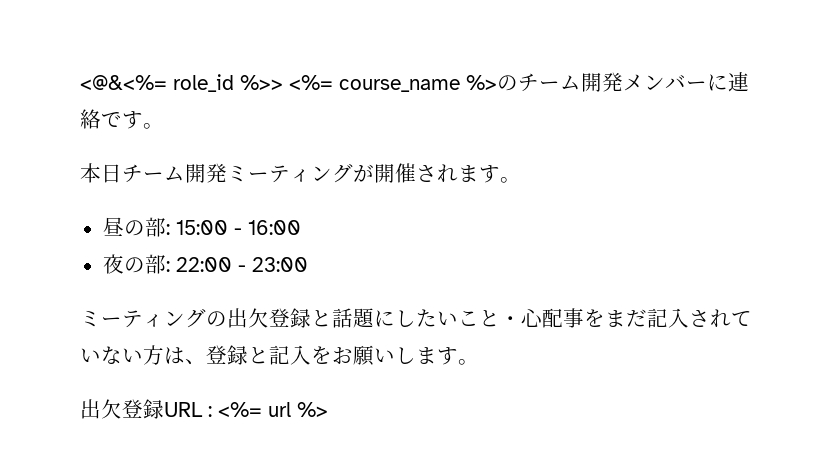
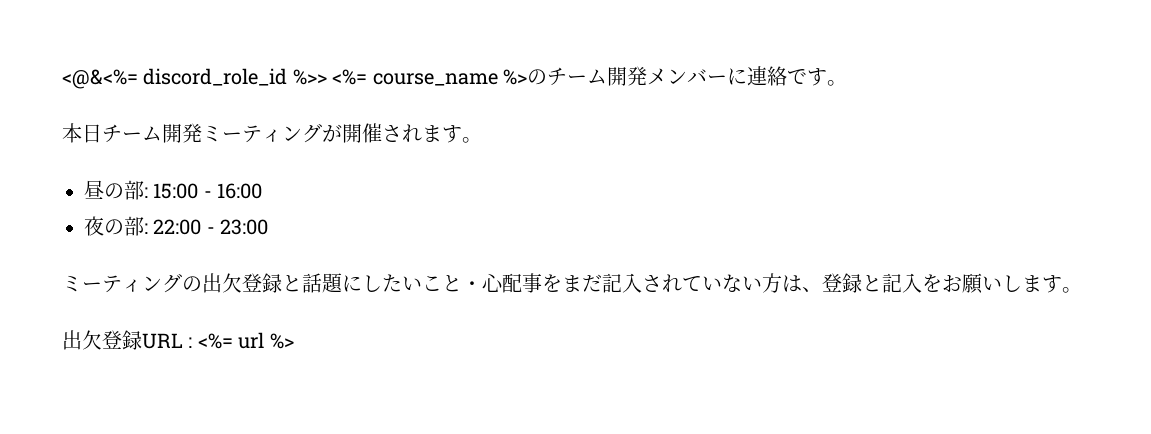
- <@&<%= role_id %>> <%= course_name %>のチーム開発メンバーに連絡です。
+ <@&<%= discord_role_id %>> <%= course_name %>のチーム開発メンバーに連絡です。

